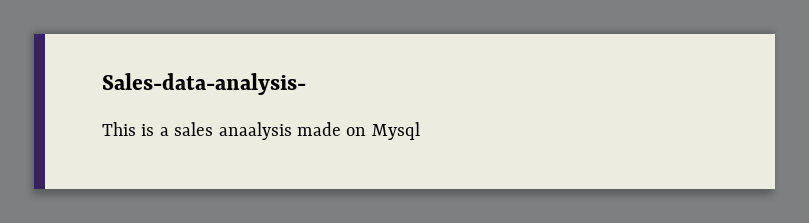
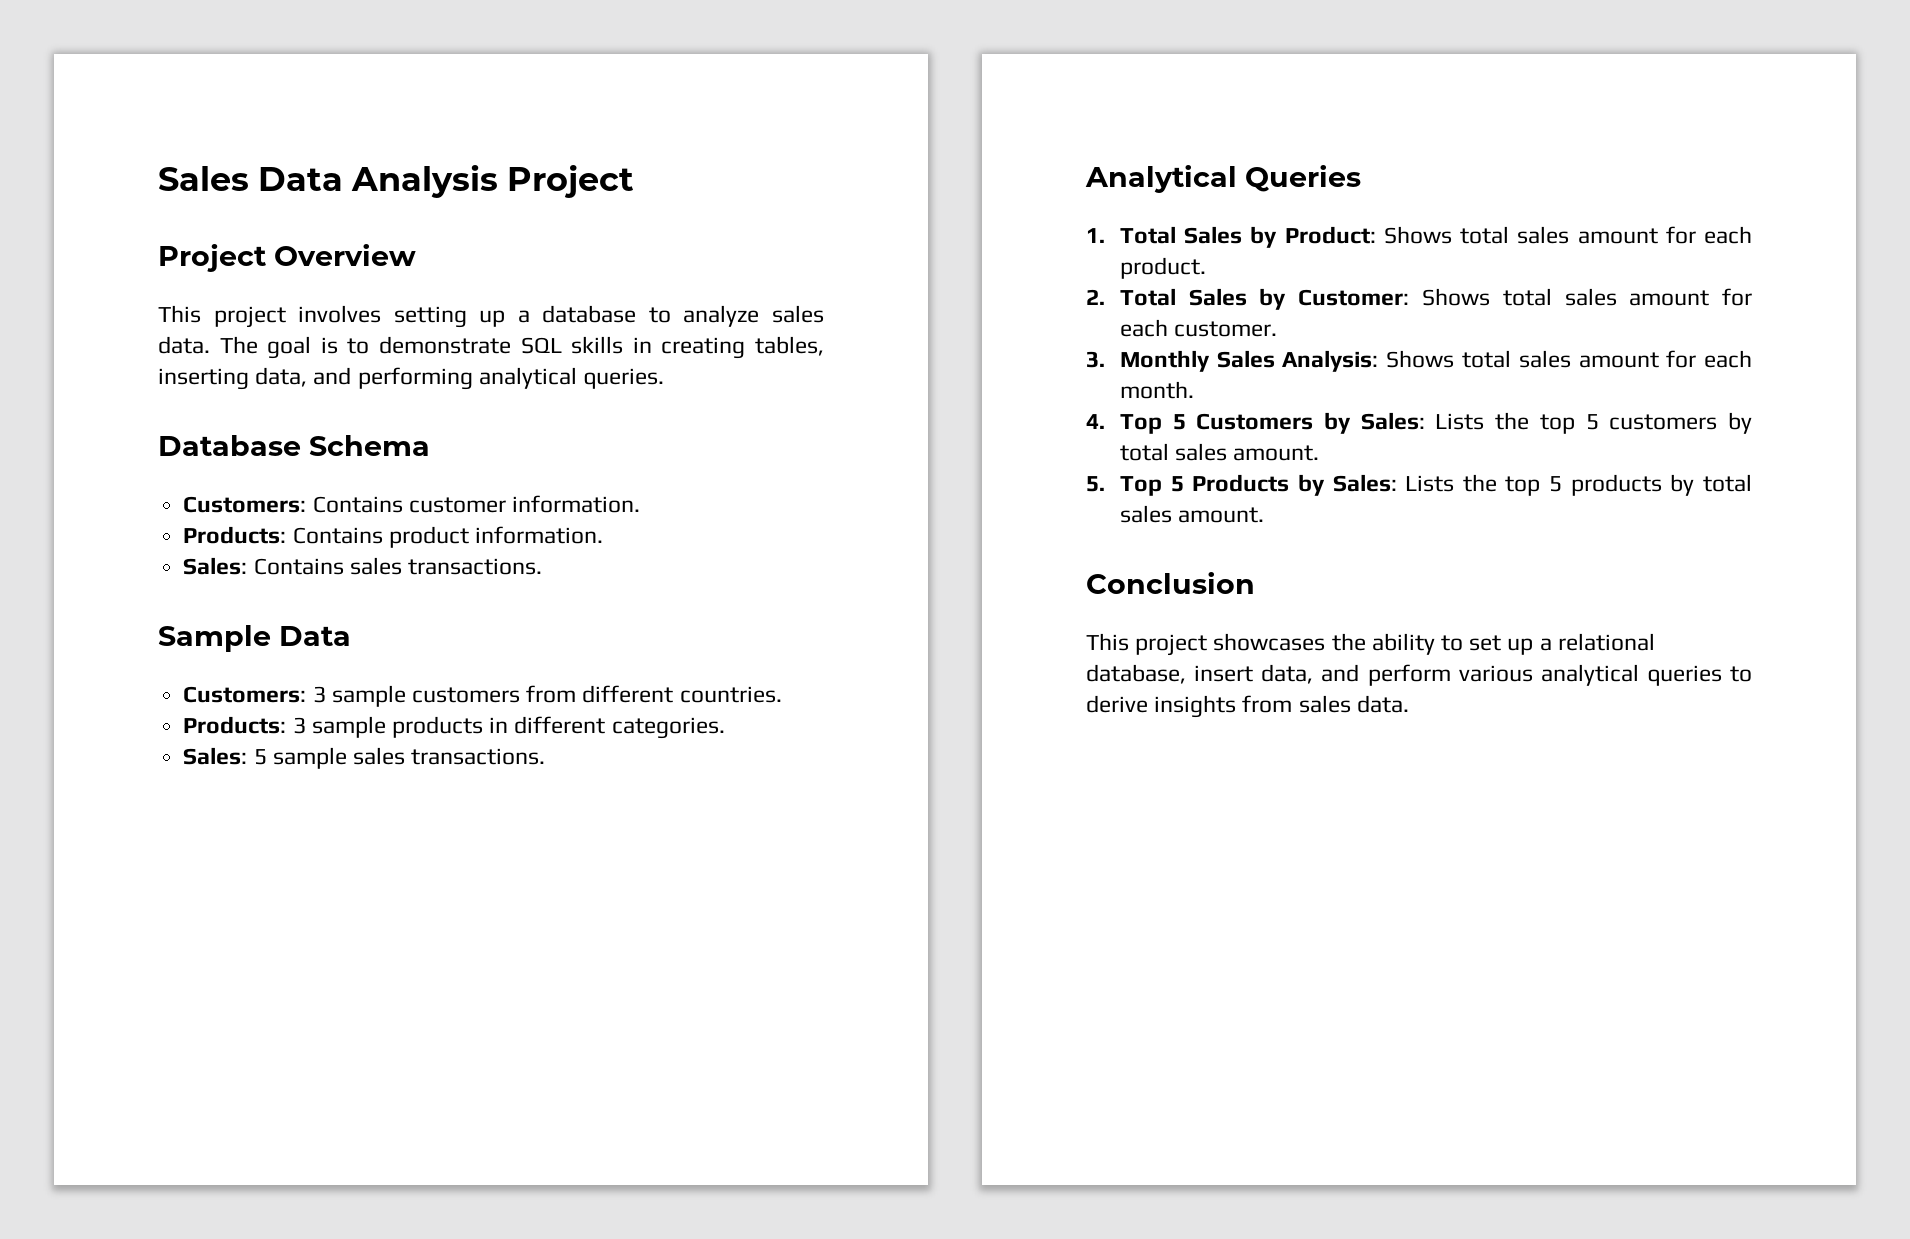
- Sales-data-analysis-
- This is a sales anaalysis made on Mysql
+ Sales Data Analysis Project
+ Project Overview
+ This project involves setting up a database to analyze sales data. The goal is to demonstrate SQL skills in creating tables, inserting data, and performing analytical queries.
+ Database Schema
+ Customers: Contains customer information.
+ Products: Contains product information.
+ Sales: Contains sales transactions.
+ Sample Data
+ Customers: 3 sample customers from different countries.
+ Products: 3 sample products in different categories.
+ Sales: 5 sample sales transactions.
+ Analytical Queries
+ 1. Total Sales by Product: Shows total sales amount for each product.
+ 2. Total Sales by Customer: Shows total sales amount for each customer.
+ 3. Monthly Sales Analysis: Shows total sales amount for each month.
+ 4. Top 5 Customers by Sales: Lists the top 5 customers by total sales amount.
+ 5. Top 5 Products by Sales: Lists the top 5 products by total sales amount.
+ Conclusion
+ This project showcases the ability to set up a relational database, insert data, and perform various analytical queries to derive insights from sales data.

